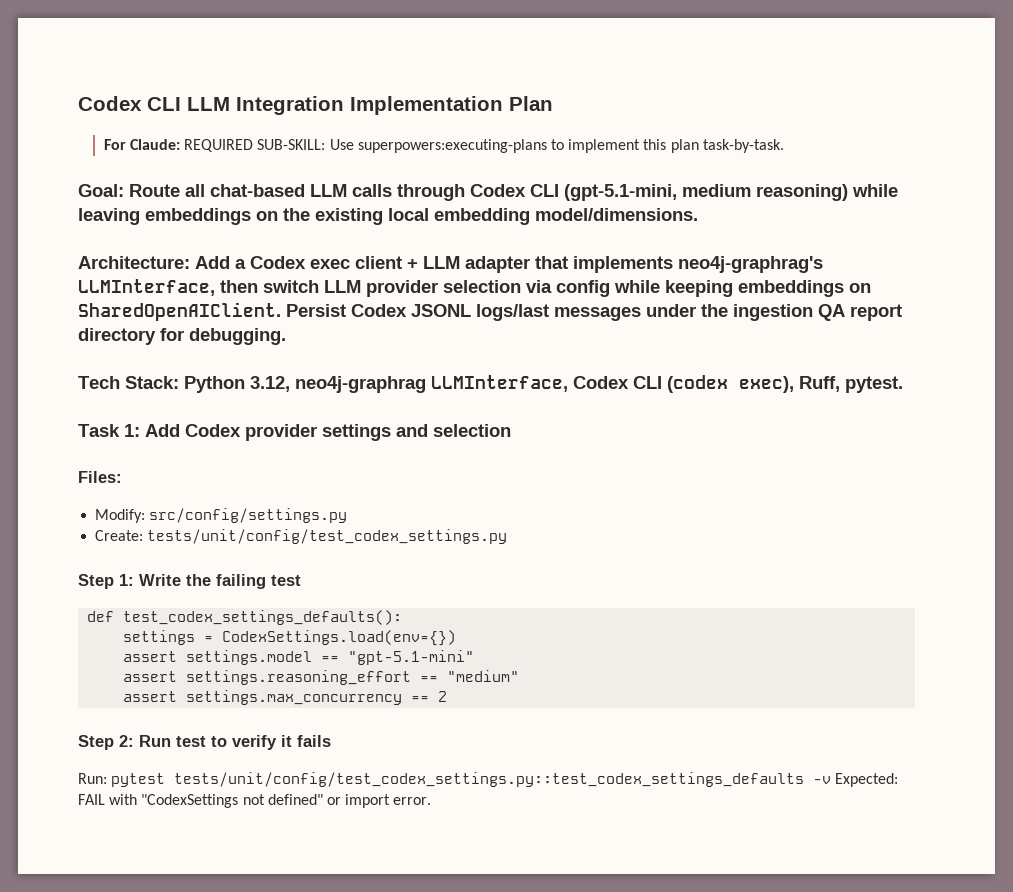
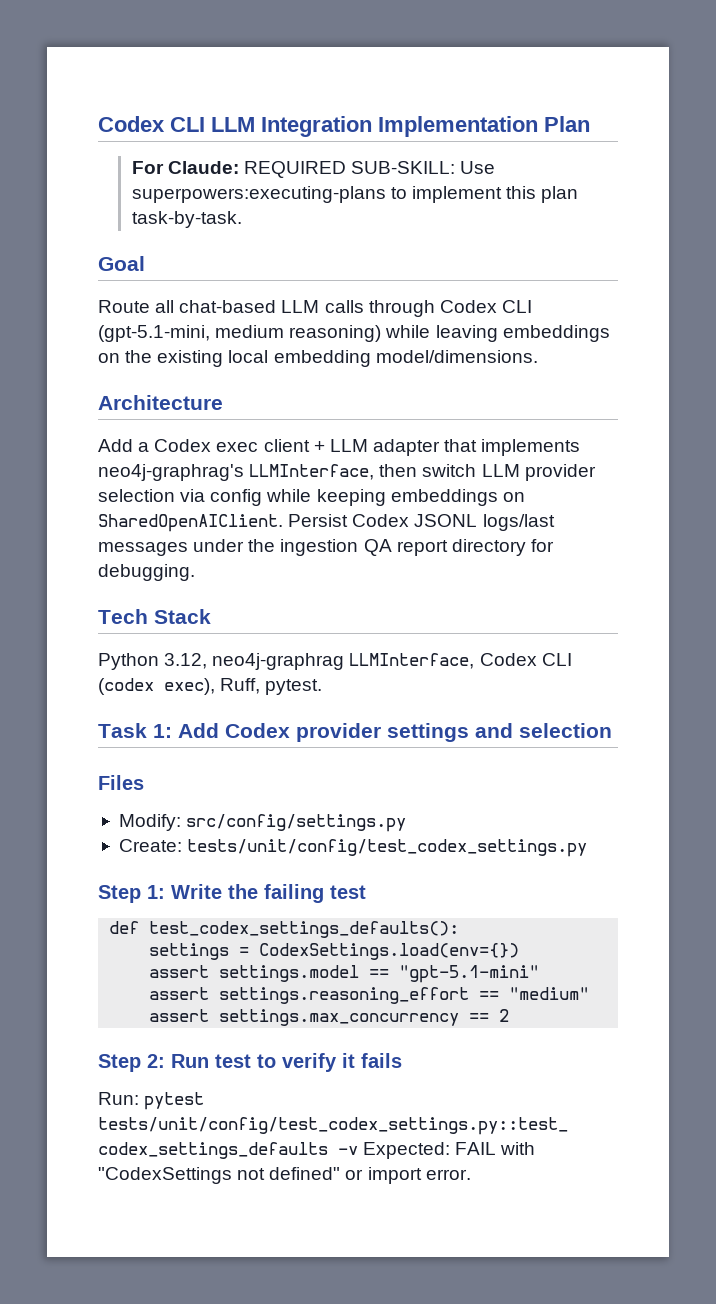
- Goal: Route all chat-based LLM calls through Codex CLI (gpt-5.1-mini, medium reasoning) while leaving embeddings on the existing local embedding model/dimensions.
+ Goal
+ Route all chat-based LLM calls through Codex CLI (gpt-5.1-mini, medium reasoning) while leaving embeddings on the existing local embedding model/dimensions.
- Architecture: Add a Codex exec client + LLM adapter that implements neo4j-graphrag's LLMInterface, then switch LLM provider selection via config while keeping embeddings on SharedOpenAIClient.
+ Architecture
+ Add a Codex exec client + LLM adapter that implements neo4j-graphrag's LLMInterface, then switch LLM provider selection via config while keeping embeddings on SharedOpenAIClient.
- Tech Stack: Python 3.12, neo4j-graphrag LLMInterface, Codex CLI (codex exec), Ruff, pytest.
+ Tech Stack
+ Python 3.12, neo4j-graphrag LLMInterface, Codex CLI (codex exec), Ruff, pytest.
- Files:
+ Files

